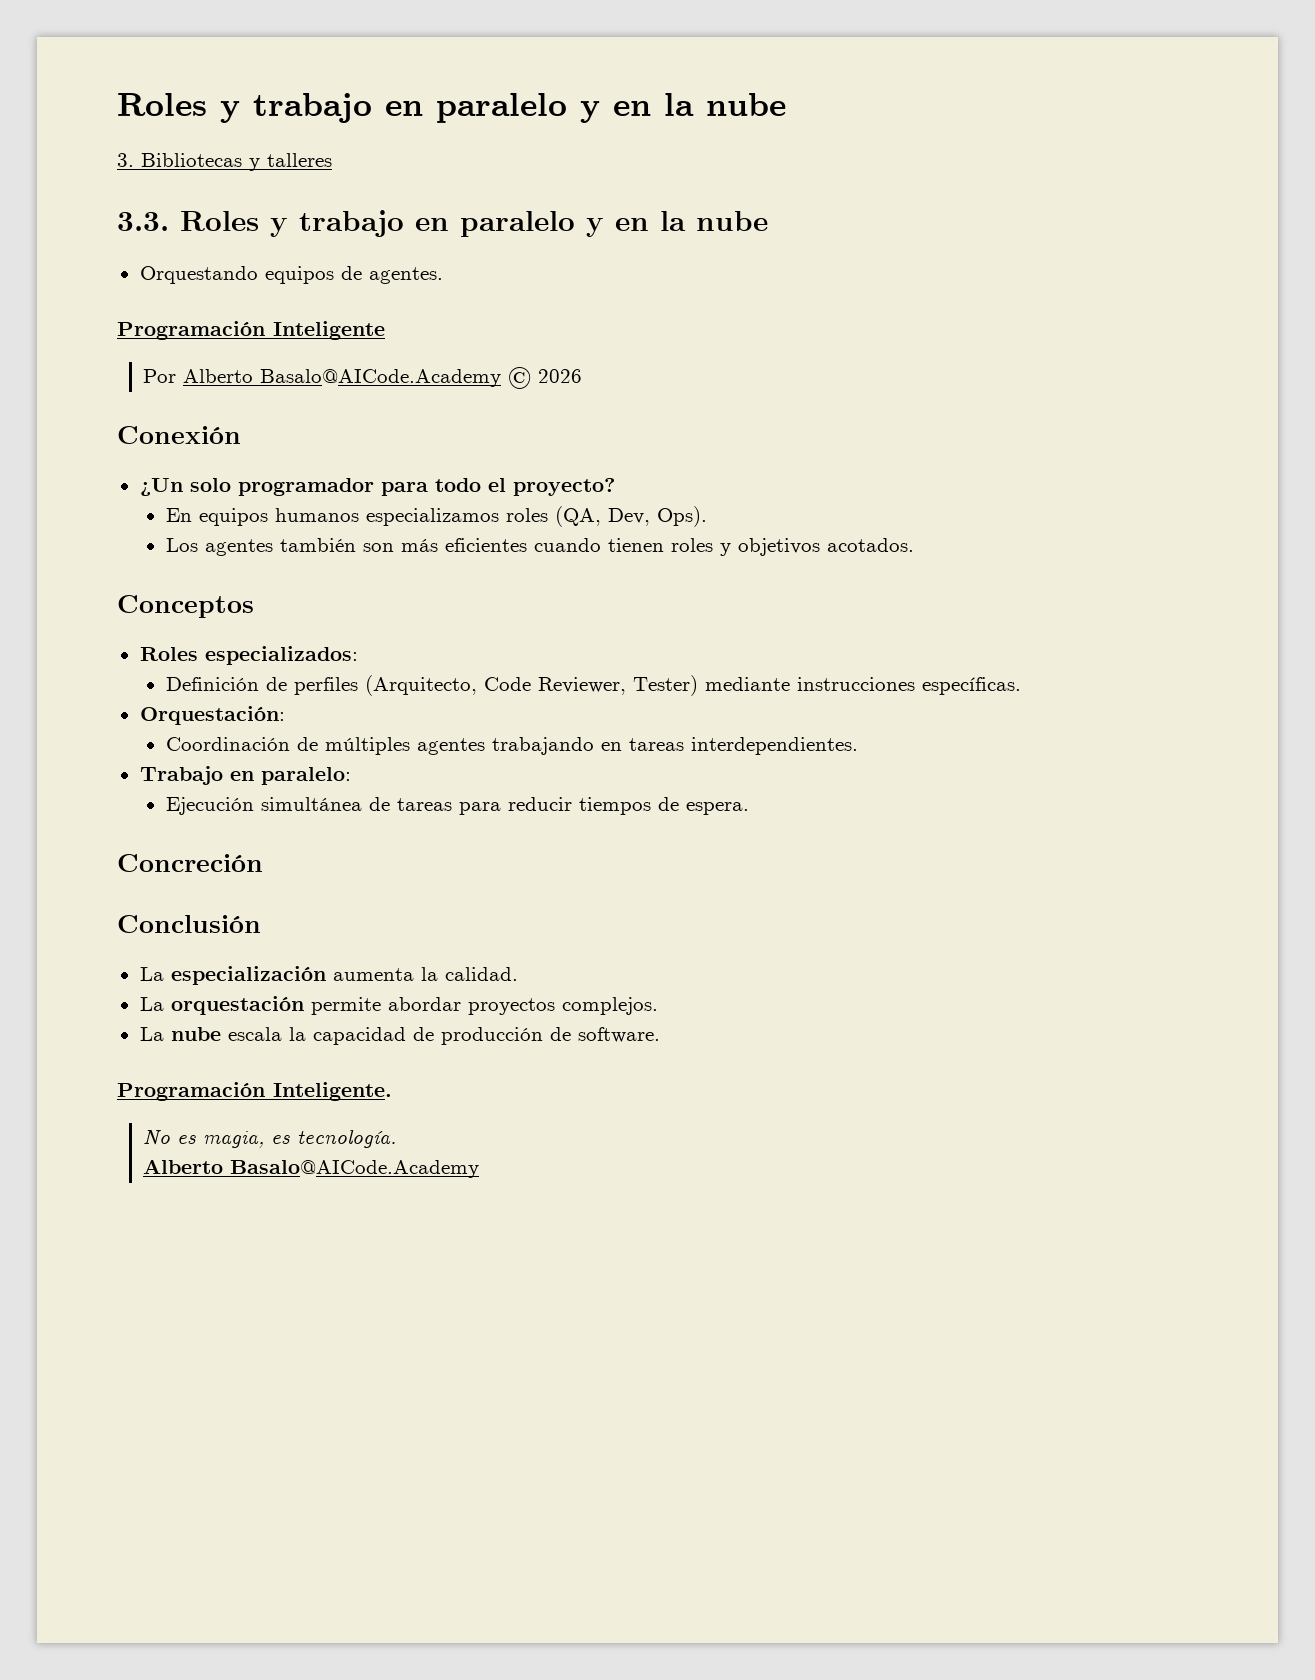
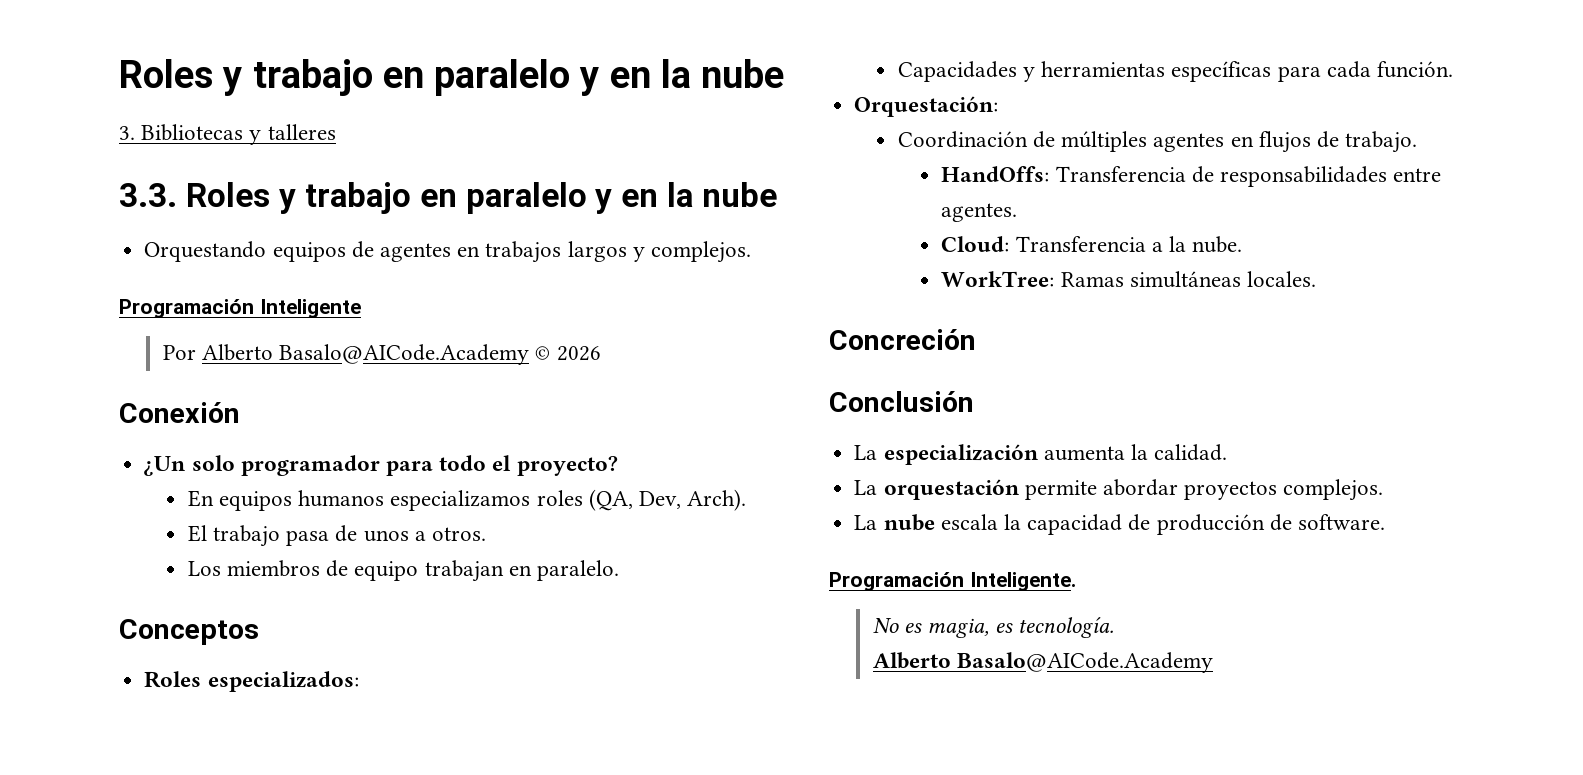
- Orquestando equipos de agentes.
+ Orquestando equipos de agentes en trabajos largos y complejos.
- En equipos humanos especializamos roles (QA, Dev, Ops).
- Los agentes también son más eficientes cuando tienen roles y objetivos acotados.
+ En equipos humanos especializamos roles (QA, Dev, Arch).
+ El trabajo pasa de unos a otros.
+ Los miembros de equipo trabajan en paralelo.
  Conceptos
  Roles especializados:
- Definición de perfiles (Arquitecto, Code Reviewer, Tester) mediante instrucciones específicas.
+ Capacidades y herramientas específicas para cada función.
- Coordinación de múltiples agentes trabajando en tareas interdependientes.
- Trabajo en paralelo:
- Ejecución simultánea de tareas para reducir tiempos de espera.
+ Coordinación de múltiples agentes en flujos de trabajo.
+ HandOffs: Transferencia de responsabilidades entre agentes.
+ Cloud: Transferencia a la nube.
+ WorkTree: Ramas simultáneas locales.

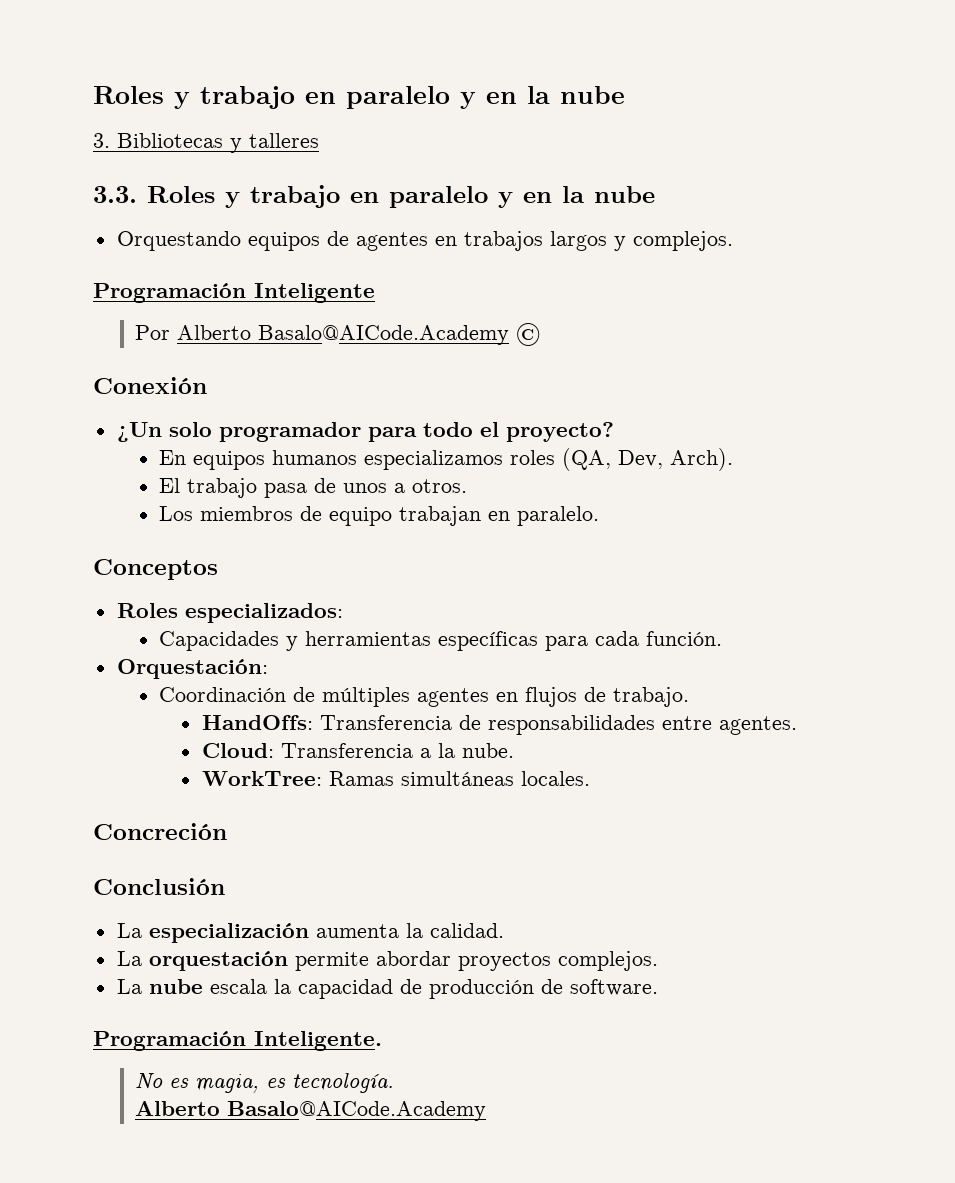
- Por Alberto Basalo@AICode.Academy © 2026
+ Por Alberto Basalo@AICode.Academy ©

